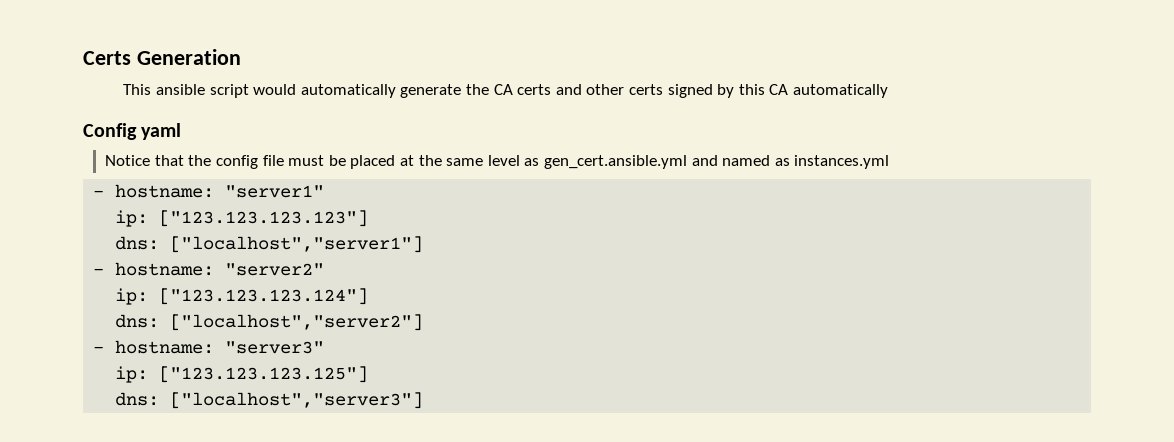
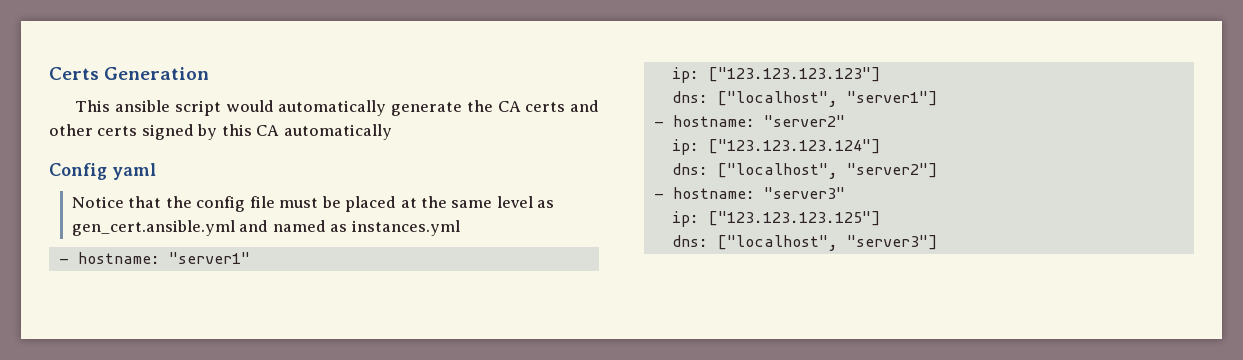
- dns: ["localhost","server1"]
+ dns: ["localhost", "server1"]
- dns: ["localhost","server2"]
+ dns: ["localhost", "server2"]
- dns: ["localhost","server3"]
+ dns: ["localhost", "server3"]

